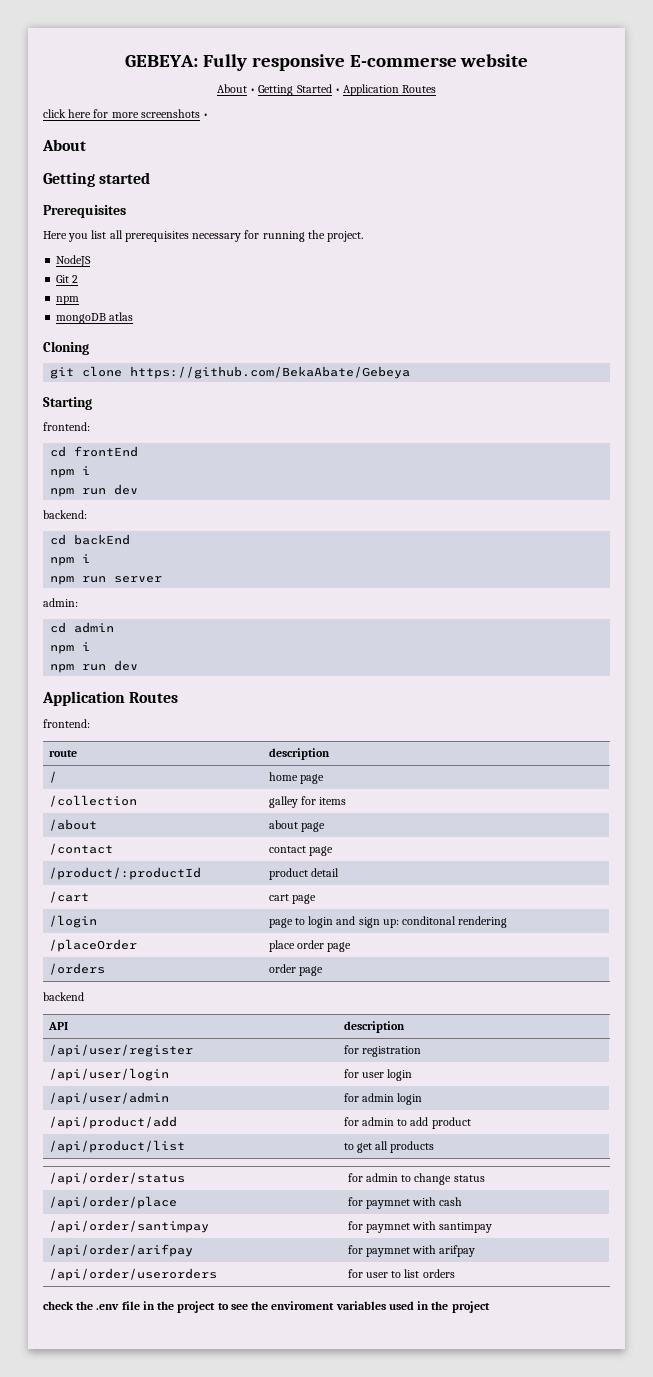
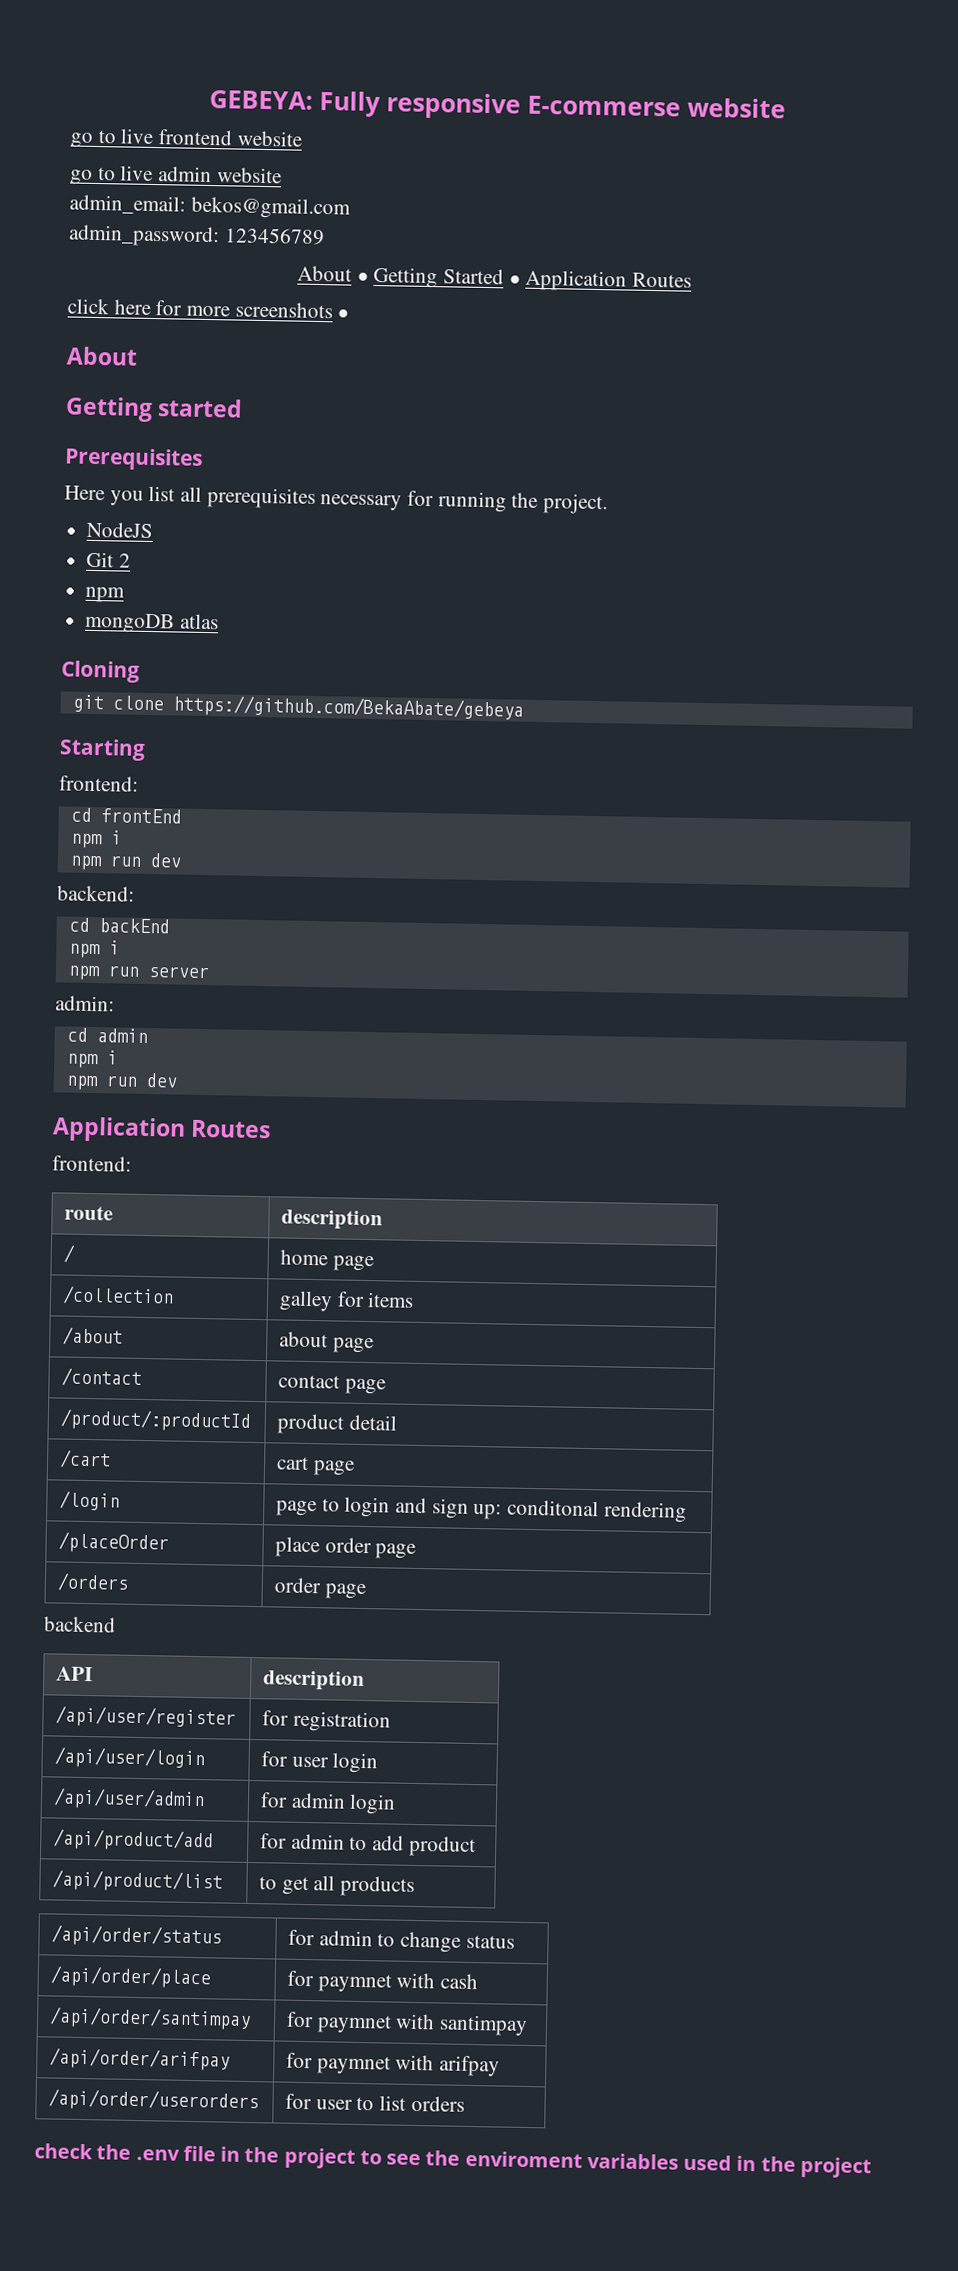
+ go to live frontend website
+ go to live admin website
+ admin_email: bekos@gmail.com
+ admin_password: 123456789
- git clone https://github.com/BekaAbate/Gebeya
+ git clone https://github.com/BekaAbate/gebeya

